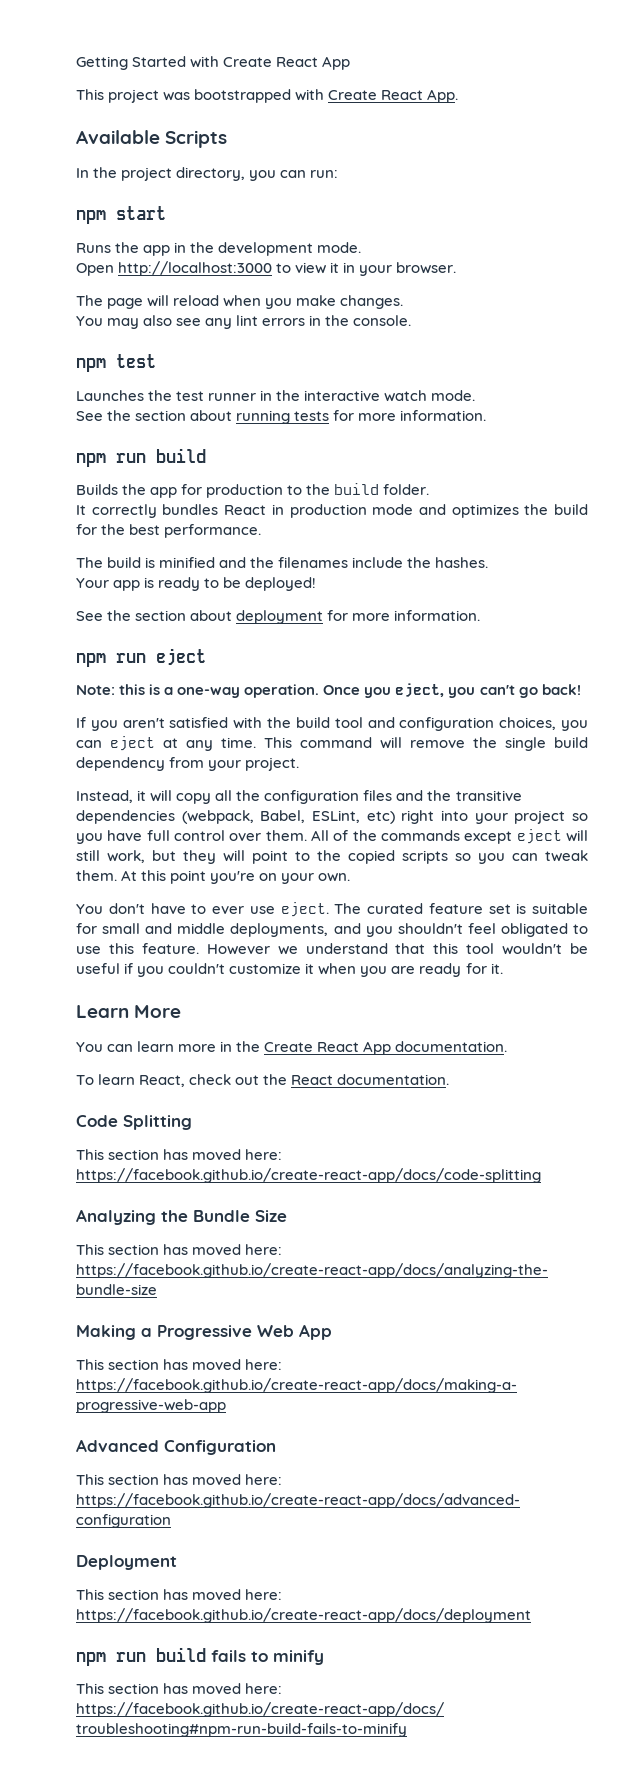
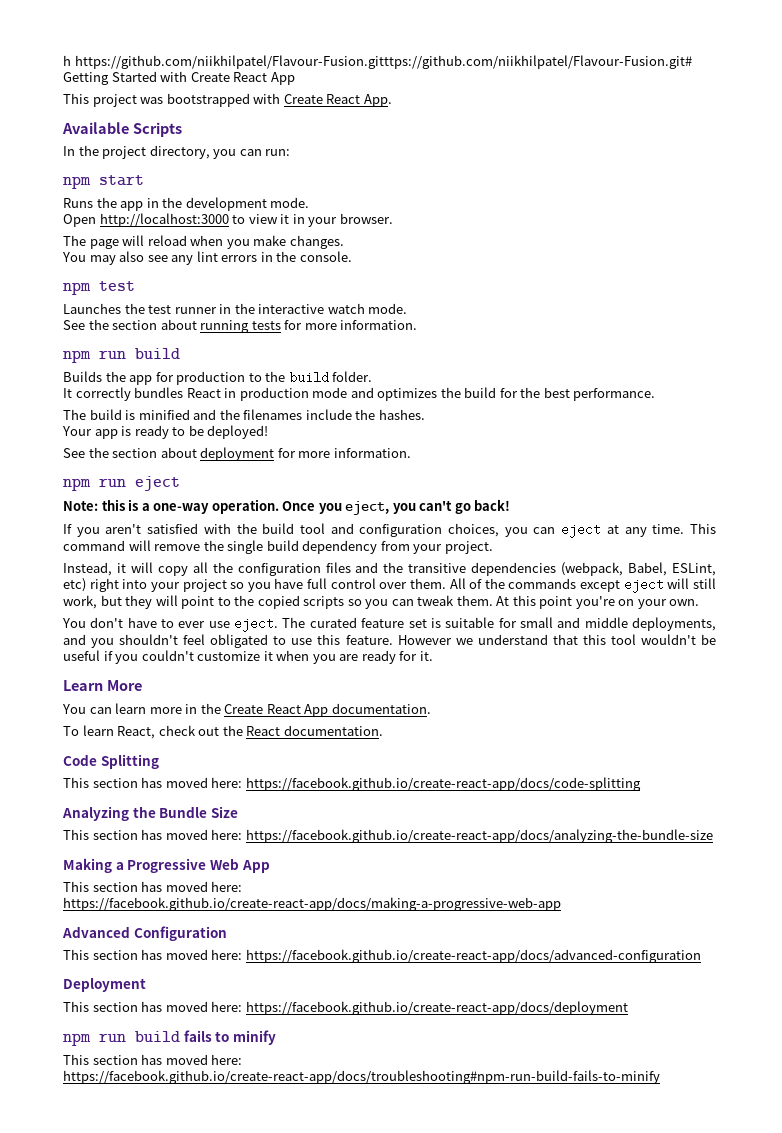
- Getting Started with Create React App
+ h https://github.com/niikhilpatel/Flavour-Fusion.gitttps://github.com/niikhilpatel/Flavour-Fusion.git# Getting Started with Create React App

